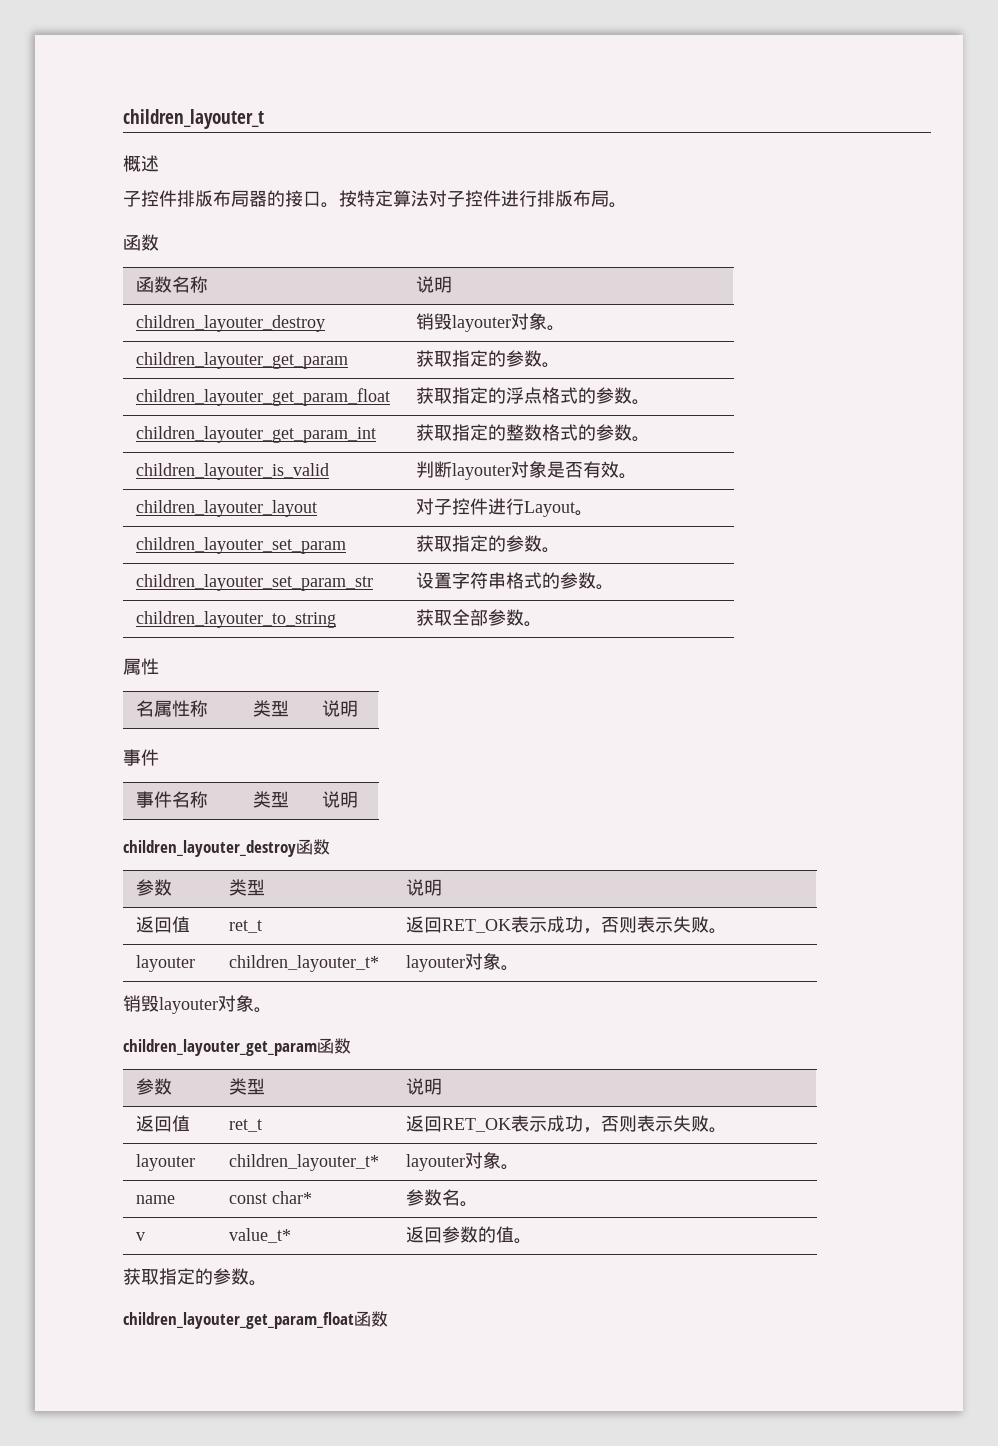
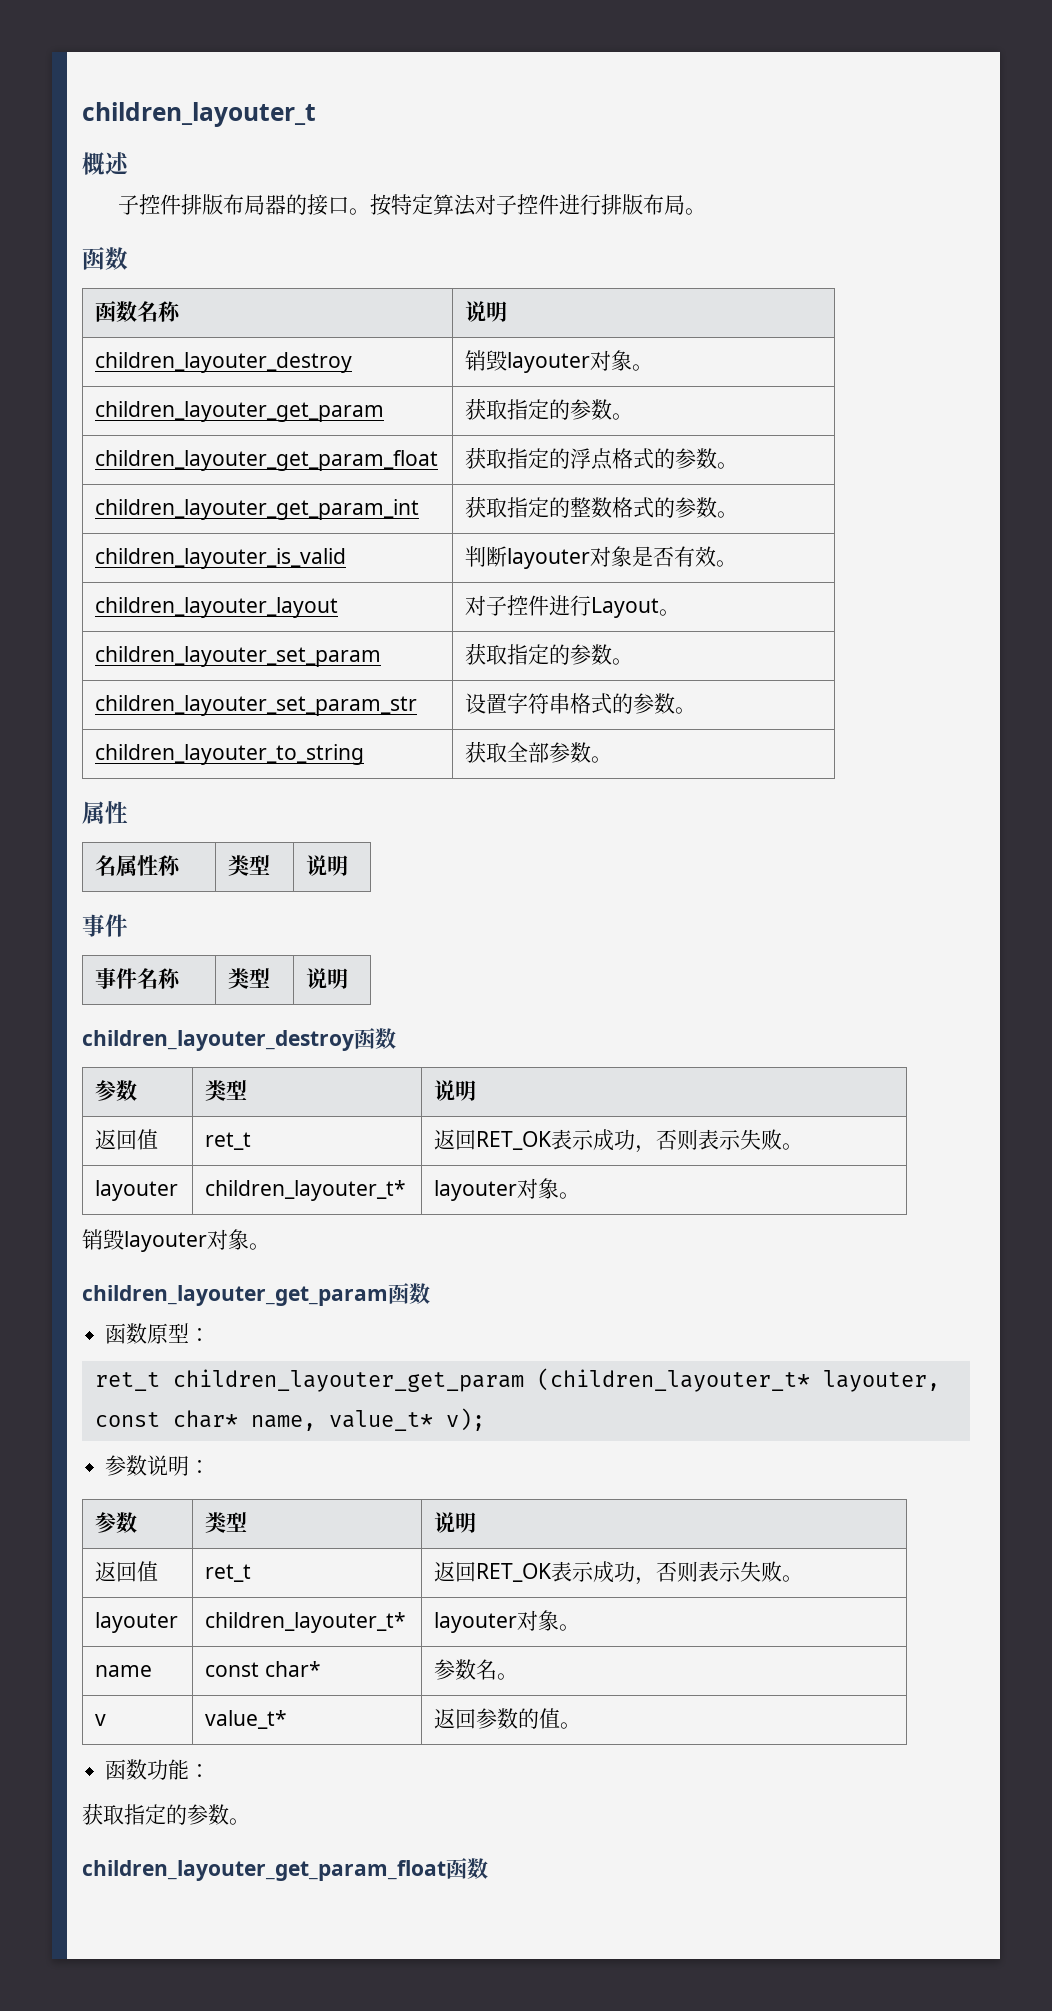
+ 函数原型：
+ ret_t children_layouter_get_param (children_layouter_t* layouter, const char* name, value_t* v);
+ 参数说明：
+ 函数功能：

